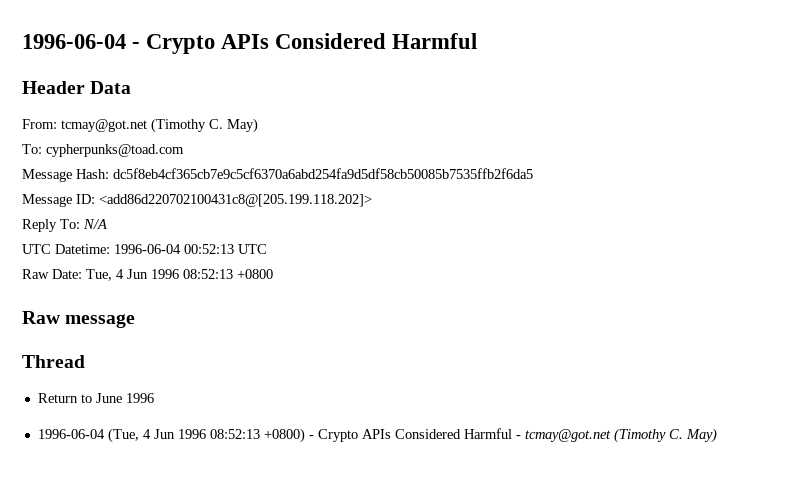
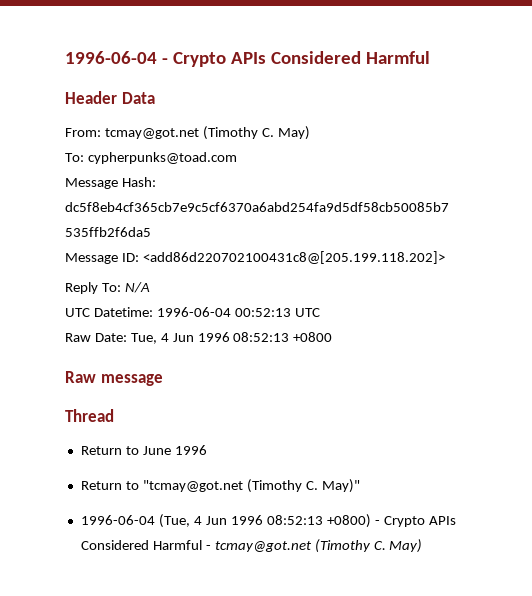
+ Return to "tcmay@got.net (Timothy C. May)"

